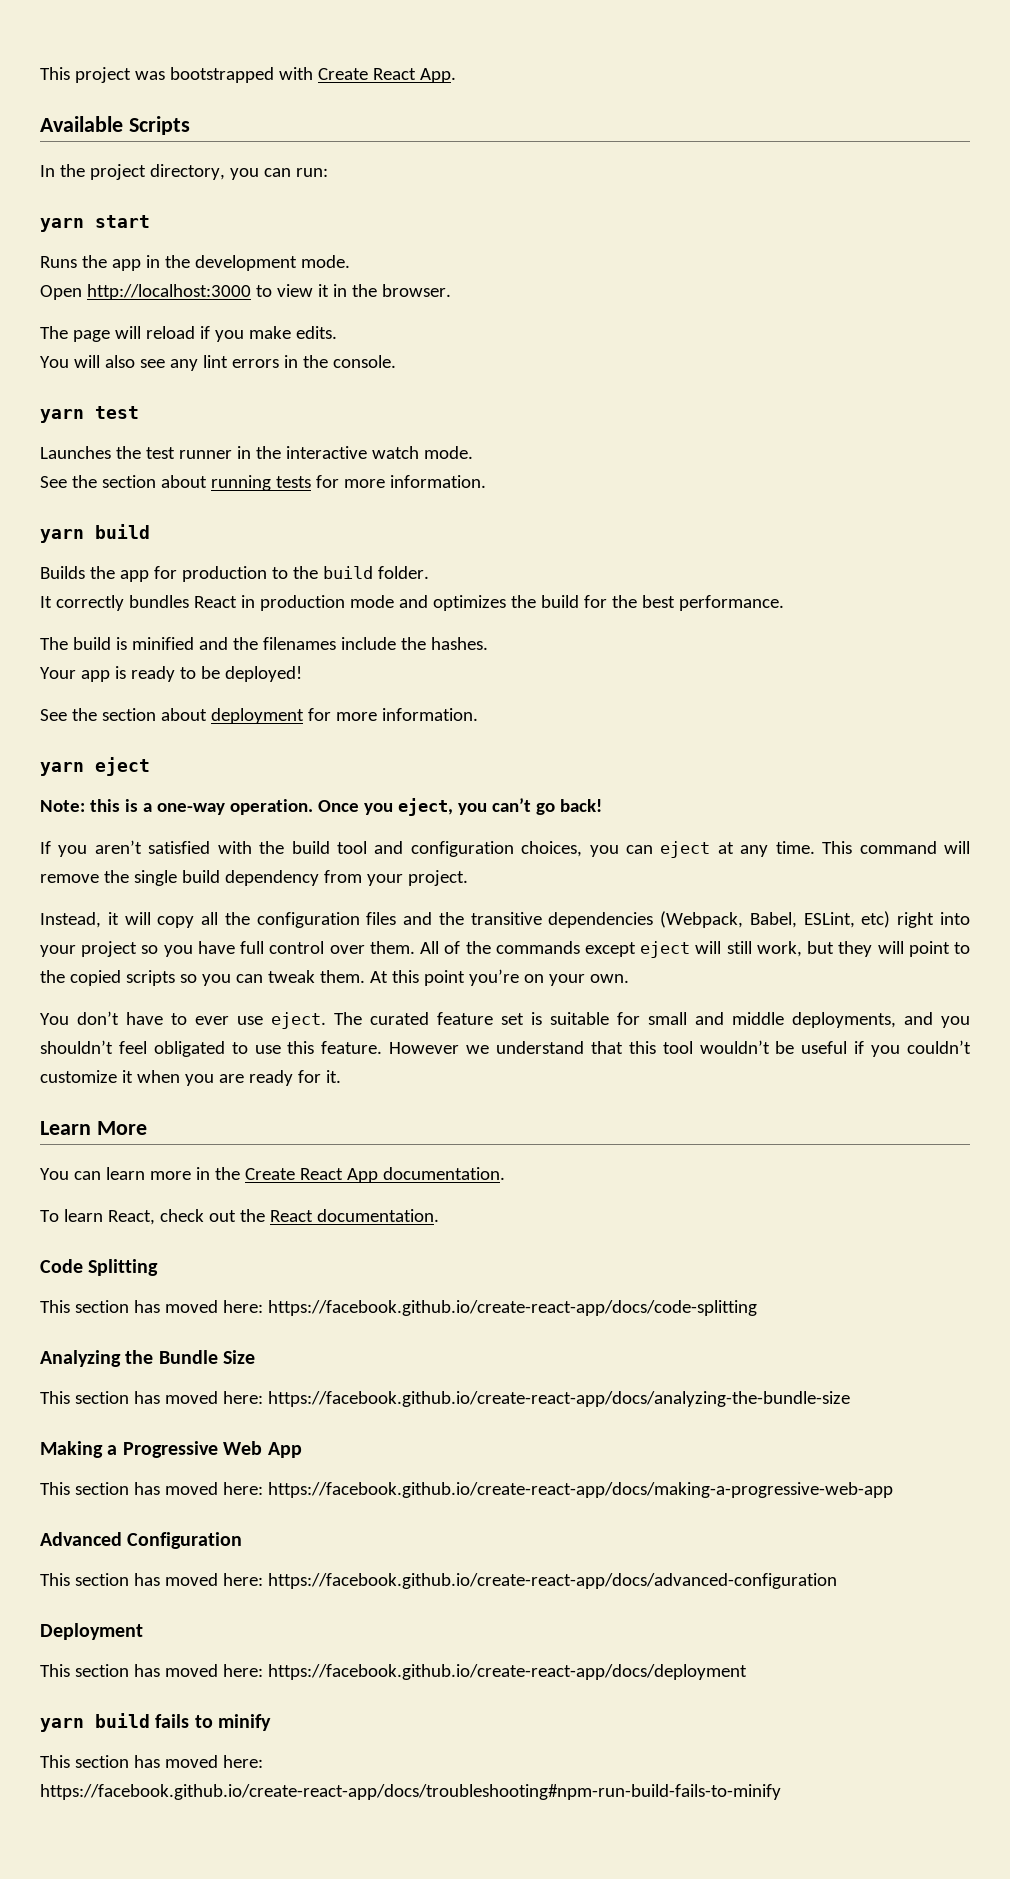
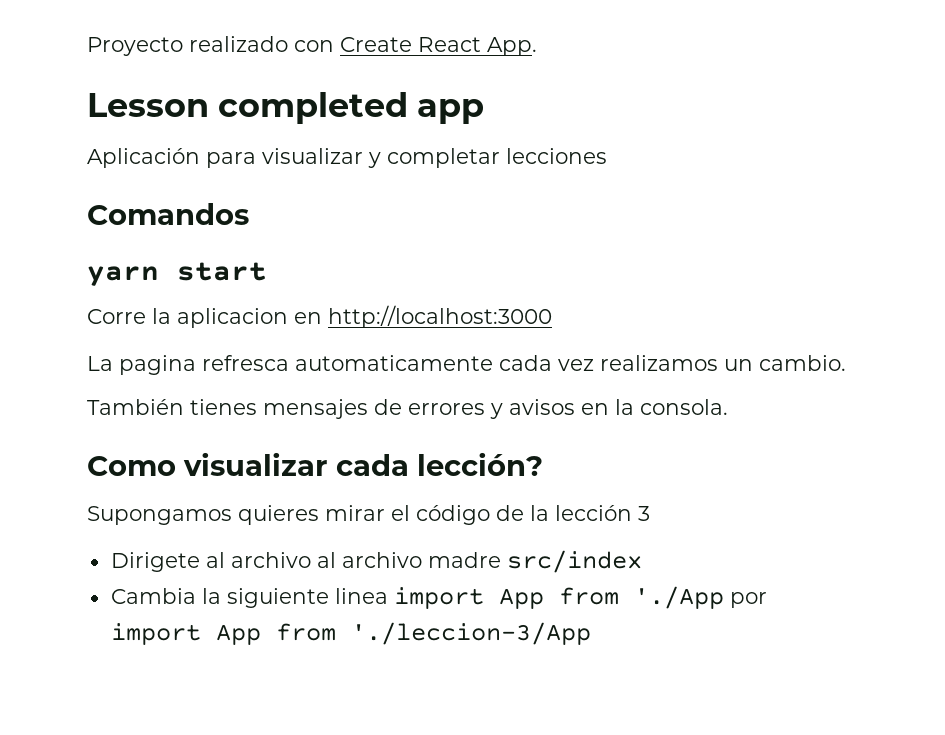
- This project was bootstrapped with Create React App.
- Available Scripts
- In the project directory, you can run:
+ Proyecto realizado con Create React App.
+ Lesson completed app
+ Aplicación para visualizar y completar lecciones
+ Comandos
  yarn start
- Runs the app in the development mode.
- Open http://localhost:3000 to view it in the browser.
- The page will reload if you make edits.
- You will also see any lint errors in the console.
- yarn test
- Launches the test runner in the interactive watch mode.
- See the section about running tests for more information.
- yarn build
- Builds the app for production to the build folder.
- It correctly bundles React in production mode and optimizes the build for the best performance.
- The build is minified and the filenames include the hashes.
- Your app is ready to be deployed!
- See the section about deployment for more information.
- yarn eject
- Note: this is a one-way operation. Once you eject, you can’t go back!
- If you aren’t satisfied with the build tool and configuration choices, you can eject at any time. This command will remove the single build dependency from your project.
- Instead, it will copy all the configuration files and the transitive dependencies (Webpack, Babel, ESLint, etc) right into your project so you have full control over them. All of the commands except eject will still work, but they will point to the copied scripts so you can tweak them. At this point you’re on your own.
- You don’t have to ever use eject. The curated feature set is suitable for small and middle deployments, and you shouldn’t feel obligated to use this feature. However we understand that this tool wouldn’t be useful if you couldn’t customize it when you are ready for it.
- Learn More
- You can learn more in the Create React App documentation.
- To learn React, check out the React documentation.
- Code Splitting
- This section has moved here: https://facebook.github.io/create-react-app/docs/code-splitting
- Analyzing the Bundle Size
- This section has moved here: https://facebook.github.io/create-react-app/docs/analyzing-the-bundle-size
- Making a Progressive Web App
- This section has moved here: https://facebook.github.io/create-react-app/docs/making-a-progressive-web-app
- Advanced Configuration
- This section has moved here: https://facebook.github.io/create-react-app/docs/advanced-configuration
- Deployment
- This section has moved here: https://facebook.github.io/create-react-app/docs/deployment
- yarn build fails to minify
- This section has moved here: https://facebook.github.io/create-react-app/docs/troubleshooting#npm-run-build-fails-to-minify
+ Corre la aplicacion en http://localhost:3000
+ La pagina refresca automaticamente cada vez realizamos un cambio.
+ También tienes mensajes de errores y avisos en la consola.
+ Como visualizar cada lección?
+ Supongamos quieres mirar el código de la lección 3
+ Dirigete al archivo al archivo madre src/index
+ Cambia la siguiente linea import App from './App por import App from './leccion-3/App

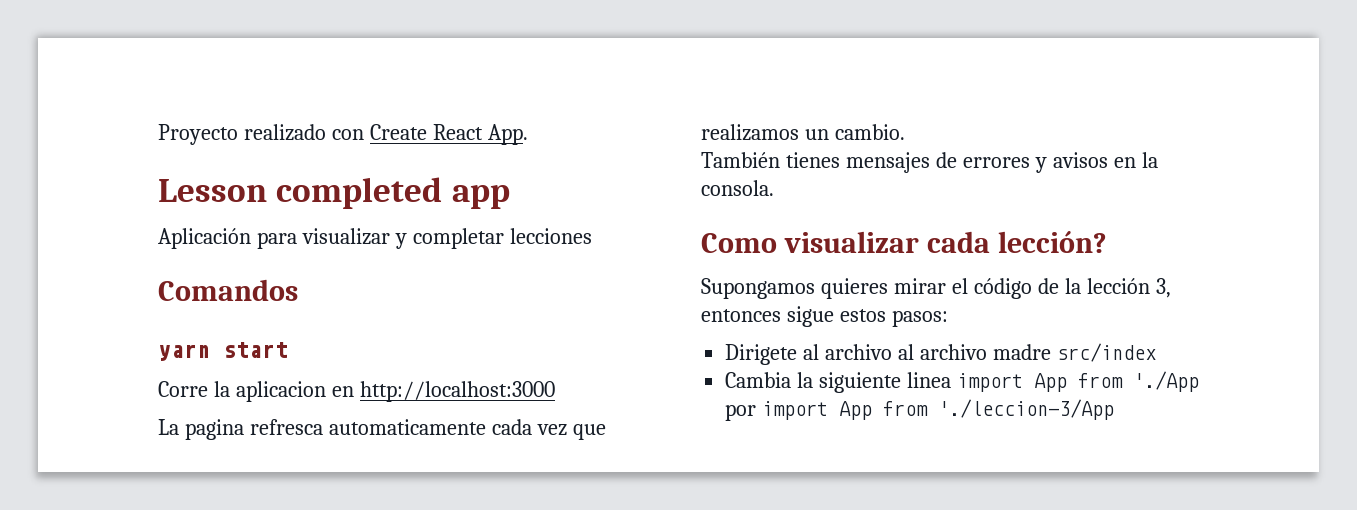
- La pagina refresca automaticamente cada vez realizamos un cambio.
+ La pagina refresca automaticamente cada vez que realizamos un cambio.
- Supongamos quieres mirar el código de la lección 3
+ Supongamos quieres mirar el código de la lección 3, entonces sigue estos pasos:

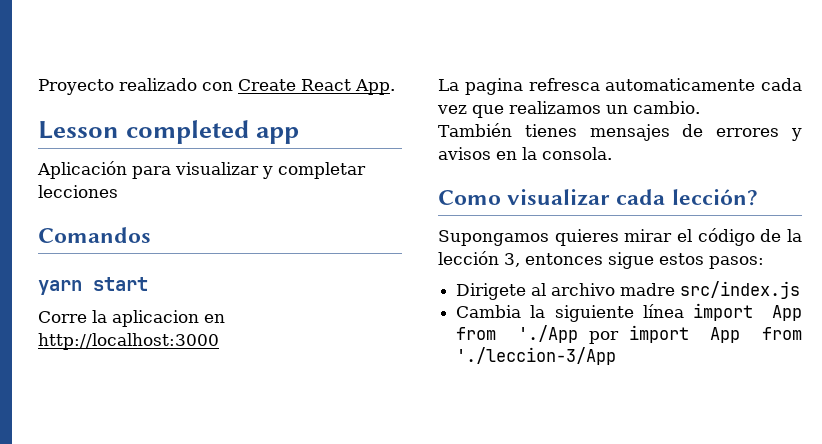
- Dirigete al archivo al archivo madre src/index
+ Dirigete al archivo madre src/index.js
- Cambia la siguiente linea import App from './App por import App from './leccion-3/App
+ Cambia la siguiente línea import App from './App por import App from './leccion-3/App

